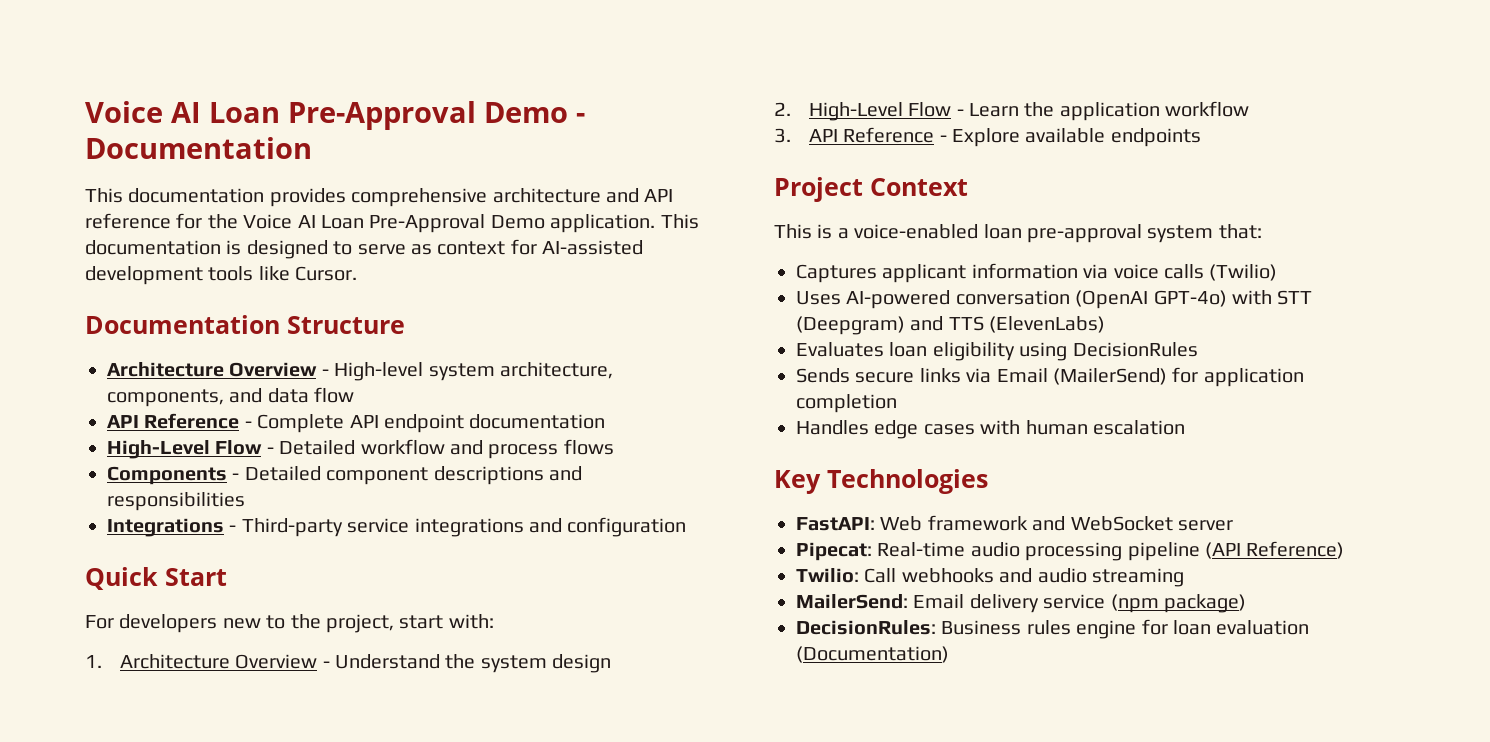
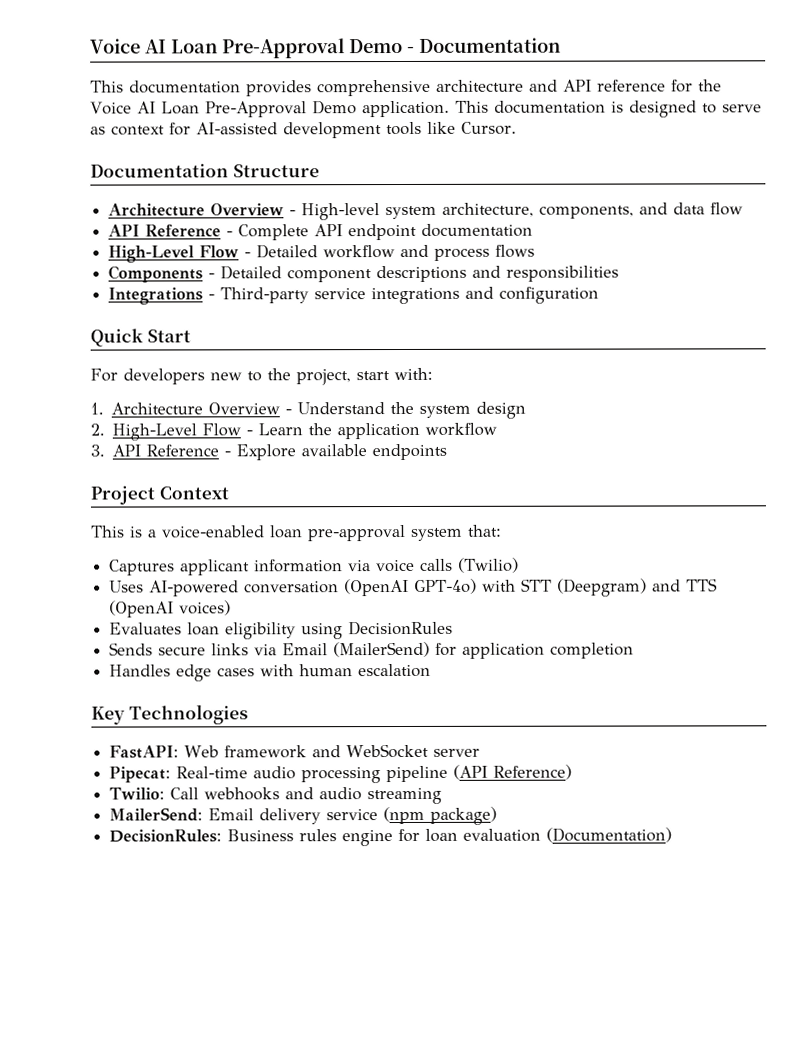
- Uses AI-powered conversation (OpenAI GPT-4o) with STT (Deepgram) and TTS (ElevenLabs)
+ Uses AI-powered conversation (OpenAI GPT-4o) with STT (Deepgram) and TTS (OpenAI voices)

